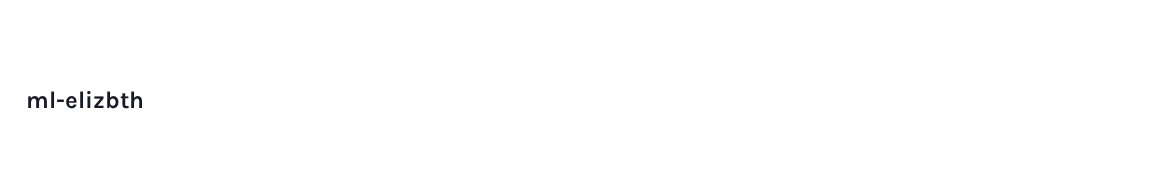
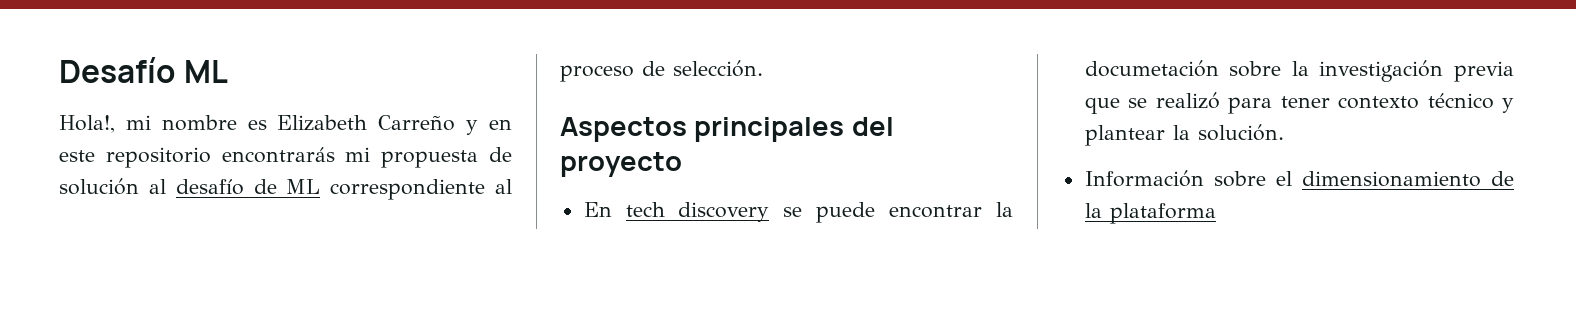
- ml-elizbth
+ Desafío ML
+ Hola!, mi nombre es Elizabeth Carreño y en este repositorio encontrarás mi propuesta de solución al desafío de ML correspondiente al proceso de selección.
+ Aspectos principales del proyecto
+ En tech discovery se puede encontrar la documetación sobre la investigación previa que se realizó para tener contexto técnico y plantear la solución.
+ Información sobre el dimensionamiento de la plataforma

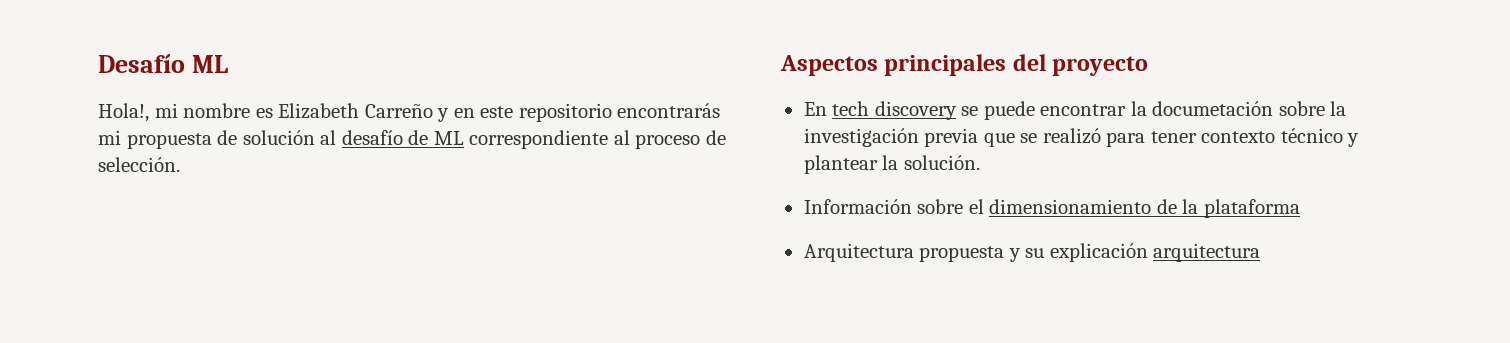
+ Arquitectura propuesta y su explicación arquitectura

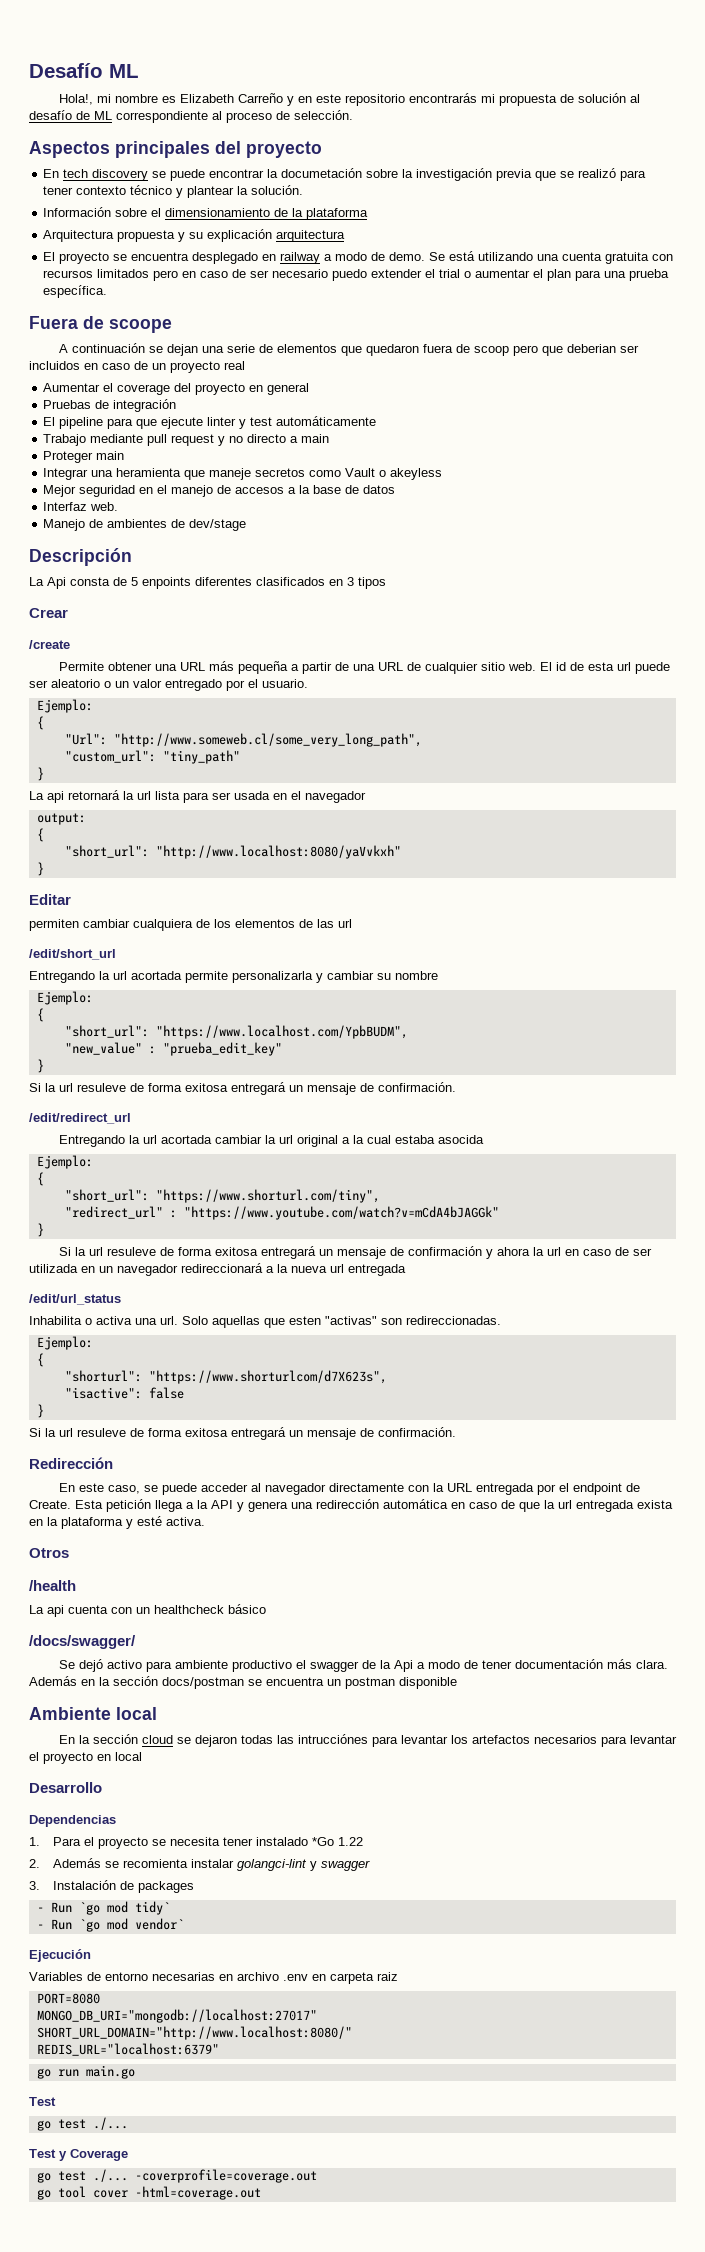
+ El proyecto se encuentra desplegado en railway a modo de demo. Se está utilizando una cuenta gratuita con recursos limitados pero en caso de ser necesario puedo extender el trial o aumentar el plan para una prueba específica.
+ Fuera de scoope
+ A continuación se dejan una serie de elementos que quedaron fuera de scoop pero que deberian ser incluidos en caso de un proyecto real
+ Aumentar el coverage del proyecto en general
+ Pruebas de integración
+ El pipeline para que ejecute linter y test automáticamente
+ Trabajo mediante pull request y no directo a main
+ Proteger main
+ Integrar una heramienta que maneje secretos como Vault o akeyless
+ Mejor seguridad en el manejo de accesos a la base de datos
+ Interfaz web.
+ Manejo de ambientes de dev/stage
+ Descripción
+ La Api consta de 5 enpoints diferentes clasificados en 3 tipos
+ Crear
+ /create
+ Permite obtener una URL más pequeña a partir de una URL de cualquier sitio web. El id de esta url puede ser aleatorio o un valor entregado por el usuario.
+ Ejemplo:
+ {
+ "Url": "http://www.someweb.cl/some_very_long_path",
+ "custom_url": "tiny_path"
+ }
+ La api retornará la url lista para ser usada en el navegador
+ output:
+ {
+ "short_url": "http://www.localhost:8080/yaVvkxh"
+ }
+ Editar
+ permiten cambiar cualquiera de los elementos de las url
+ /edit/short_url
+ Entregando la url acortada permite personalizarla y cambiar su nombre
+ Ejemplo:
+ {
+ "short_url": "https://www.localhost.com/YpbBUDM",
+ "new_value" : "prueba_edit_key"
+ }
+ Si la url resuleve de forma exitosa entregará un mensaje de confirmación.
+ /edit/redirect_url
+ Entregando la url acortada cambiar la url original a la cual estaba asocida
+ Ejemplo:
+ {
+ "short_url": "https://www.shorturl.com/tiny",
+ "redirect_url" : "https://www.youtube.com/watch?v=mCdA4bJAGGk"
+ }
+ Si la url resuleve de forma exitosa entregará un mensaje de confirmación y ahora la url en caso de ser utilizada en un navegador redireccionará a la nueva url entregada
+ /edit/url_status
+ Inhabilita o activa una url. Solo aquellas que esten "activas" son redireccionadas.
+ Ejemplo:
+ {
+ "shorturl": "https://www.shorturlcom/d7X623s",
+ "isactive": false
+ }
+ Si la url resuleve de forma exitosa entregará un mensaje de confirmación.
+ Redirección
+ En este caso, se puede acceder al navegador directamente con la URL entregada por el endpoint de Create. Esta petición llega a la API y genera una redirección automática en caso de que la url entregada exista en la plataforma y esté activa.
+ Otros
+ /health
+ La api cuenta con un healthcheck básico
+ /docs/swagger/
+ Se dejó activo para ambiente productivo el swagger de la Api a modo de tener documentación más clara. Además en la sección docs/postman se encuentra un postman disponible
+ Ambiente local
+ En la sección cloud se dejaron todas las intrucciónes para levantar los artefactos necesarios para levantar el proyecto en local
+ Desarrollo
+ Dependencias
+ 1. Para el proyecto se necesita tener instalado *Go 1.22
+ 2. Además se recomienta instalar golangci-lint y swagger
+ 3. Instalación de packages
+ - Run `go mod tidy`
+ - Run `go mod vendor`
+ Ejecución
+ Variables de entorno necesarias en archivo .env en carpeta raiz
+ PORT=8080
+ MONGO_DB_URI="mongodb://localhost:27017"
+ SHORT_URL_DOMAIN="http://www.localhost:8080/"
+ REDIS_URL="localhost:6379"
+ go run main.go
+ Test
+ go test ./...
+ Test y Coverage
+ go test ./... -coverprofile=coverage.out
+ go tool cover -html=coverage.out

